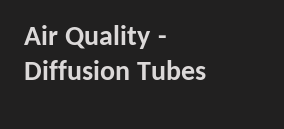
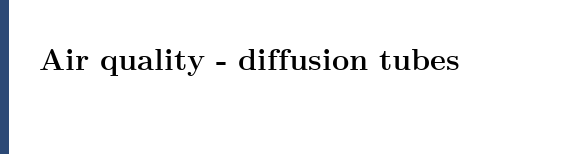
- Air Quality - Diffusion Tubes
+ Air quality - diffusion tubes

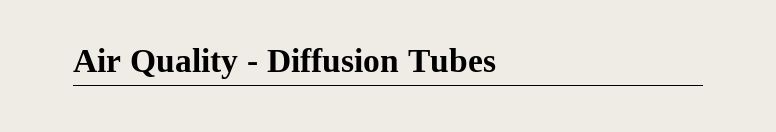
- Air quality - diffusion tubes
+ Air Quality - Diffusion Tubes

